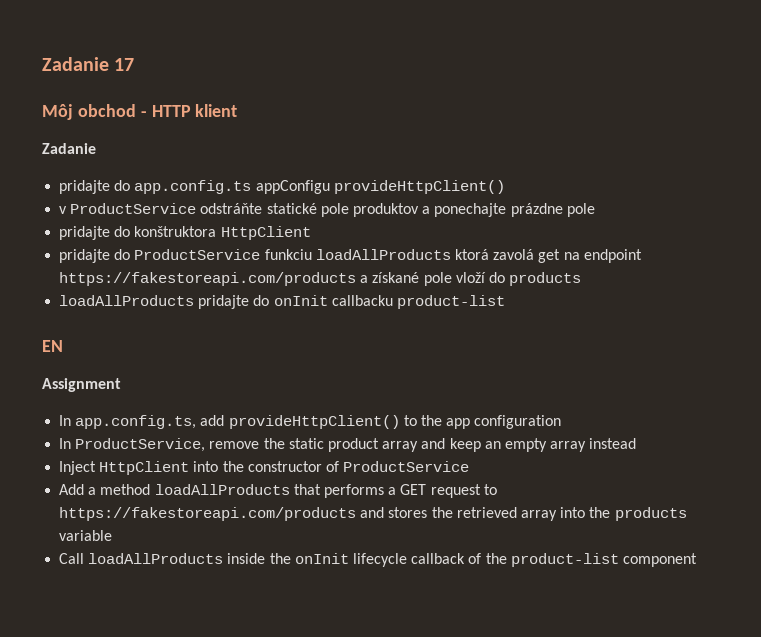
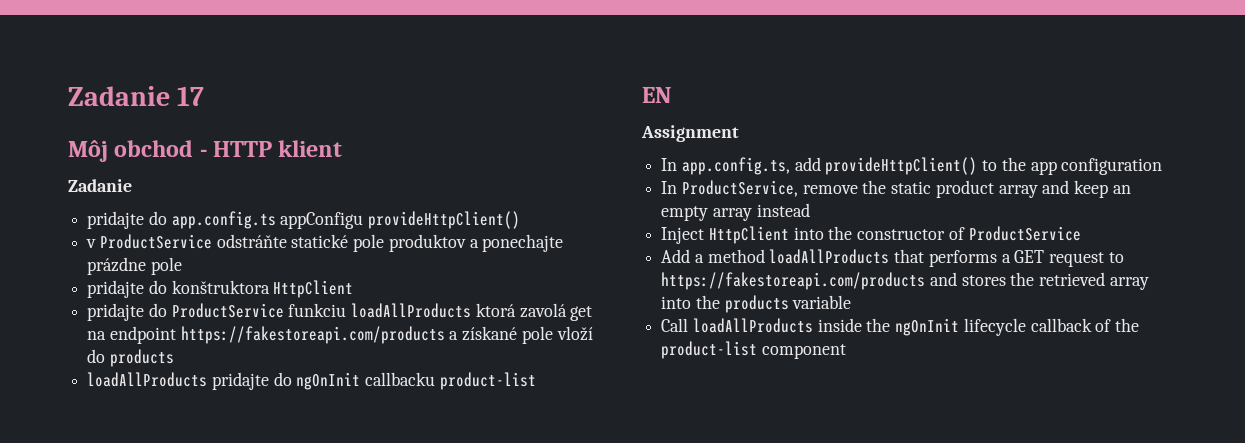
- loadAllProducts pridajte do onInit callbacku product-list
+ loadAllProducts pridajte do ngOnInit callbacku product-list
- Call loadAllProducts inside the onInit lifecycle callback of the product-list component
+ Call loadAllProducts inside the ngOnInit lifecycle callback of the product-list component

